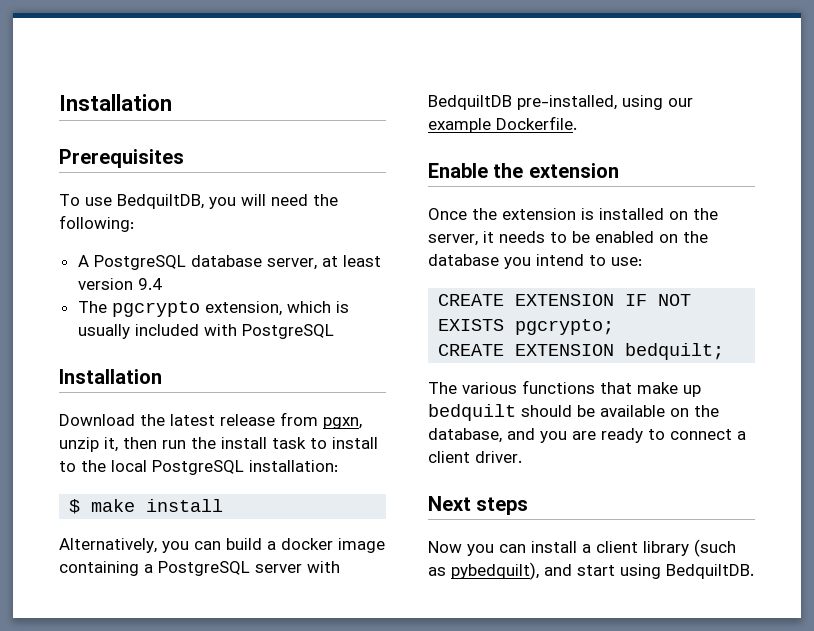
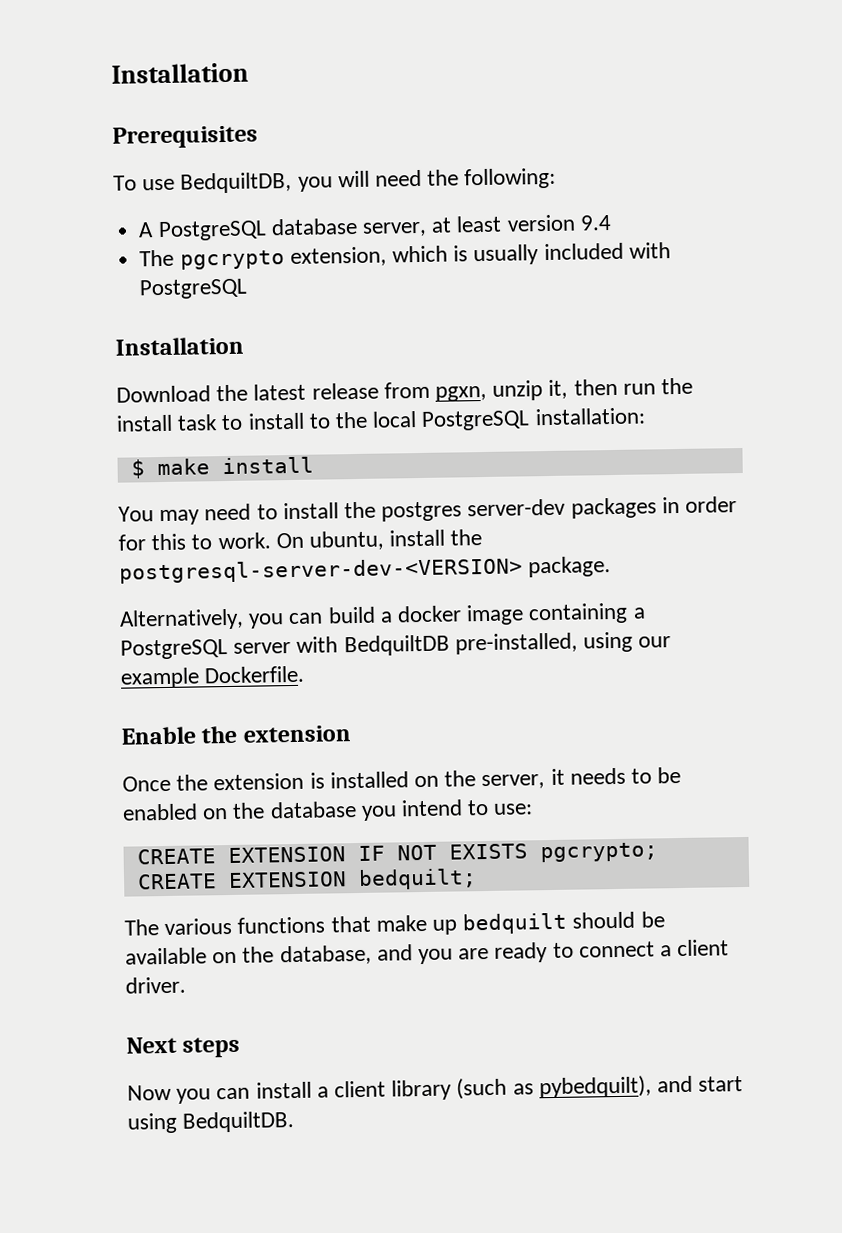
+ You may need to install the postgres server-dev packages in order for this to work. On ubuntu, install the postgresql-server-dev-<VERSION> package.

